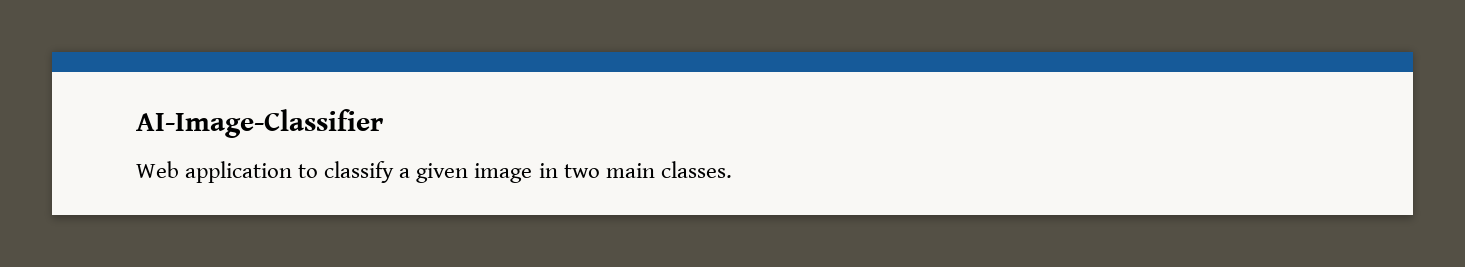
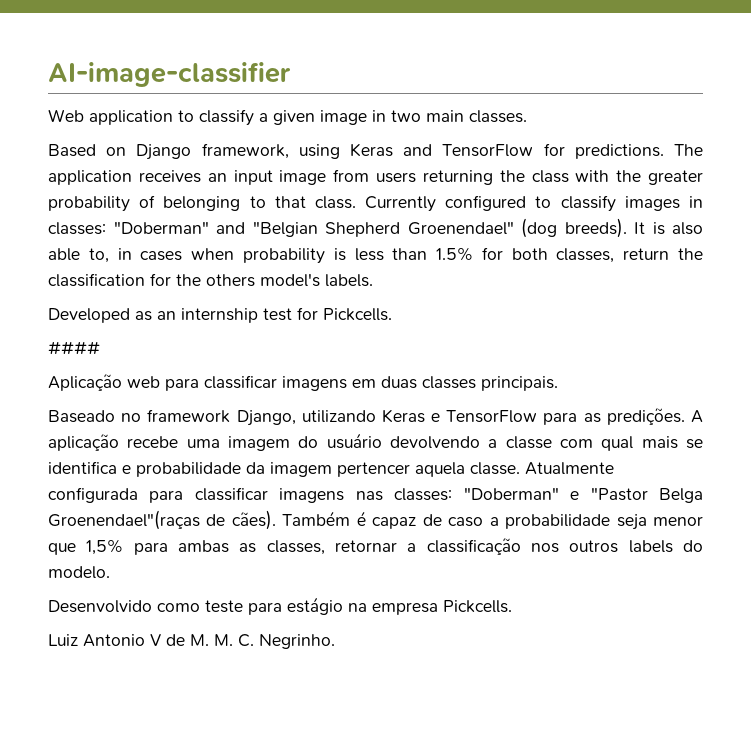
- AI-Image-Classifier
+ AI-image-classifier
+ Based on Django framework, using Keras and TensorFlow for predictions. The application receives an input image from users returning the class with the greater probability of belonging to that class. Currently configured to classify images in classes: "Doberman" and "Belgian Shepherd Groenendael" (dog breeds). It is also able to, in cases when probability is less than 1.5% for both classes, return the classification for the others model's labels.
+ Developed as an internship test for Pickcells.
+ ####
+ Aplicação web para classificar imagens em duas classes principais.
+ Baseado no framework Django, utilizando Keras e TensorFlow para as predições. A aplicação recebe uma imagem do usuário devolvendo a classe com qual mais se identifica e probabilidade da imagem pertencer aquela classe. Atualmente configurada para classificar imagens nas classes: "Doberman" e "Pastor Belga Groenendael"(raças de cães). Também é capaz de caso a probabilidade seja menor que 1,5% para ambas as classes, retornar a classificação nos outros labels do modelo.
+ Desenvolvido como teste para estágio na empresa Pickcells.
+ Luiz Antonio V de M. M. C. Negrinho.

